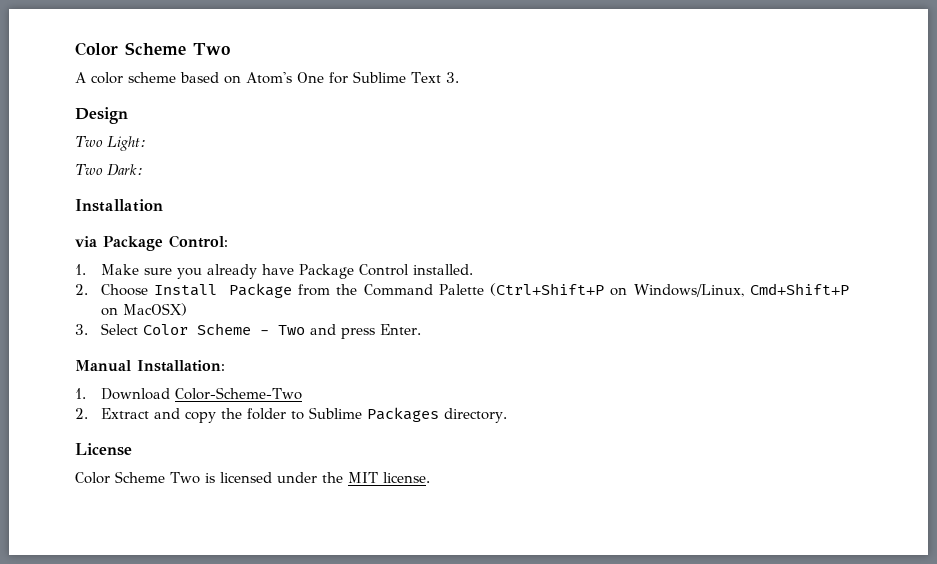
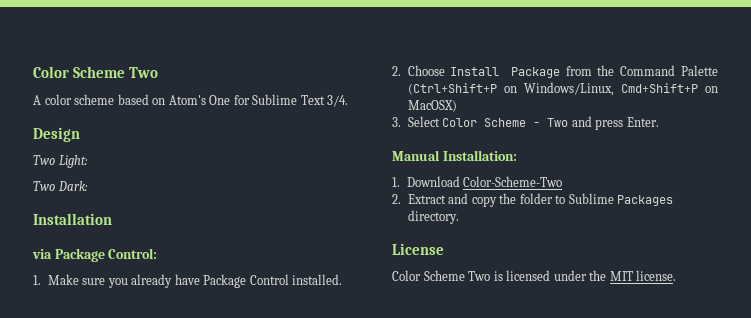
- A color scheme based on Atom's One for Sublime Text 3.
+ A color scheme based on Atom's One for Sublime Text 3/4.

